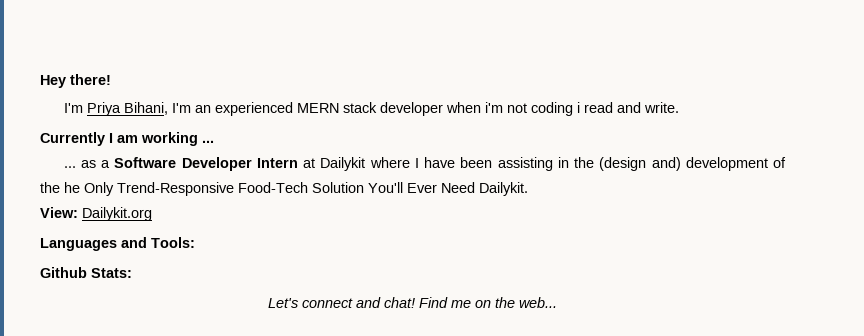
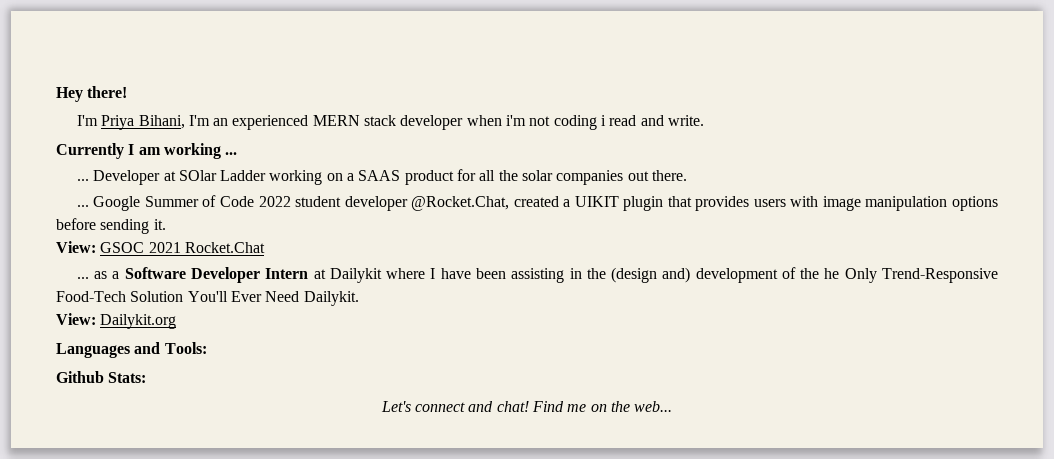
+ ... Developer at SOlar Ladder working on a SAAS product for all the solar companies out there.
+ ... Google Summer of Code 2022 student developer @Rocket.Chat, created a UIKIT plugin that provides users with image manipulation options before sending it.
+ View: GSOC 2021 Rocket.Chat

